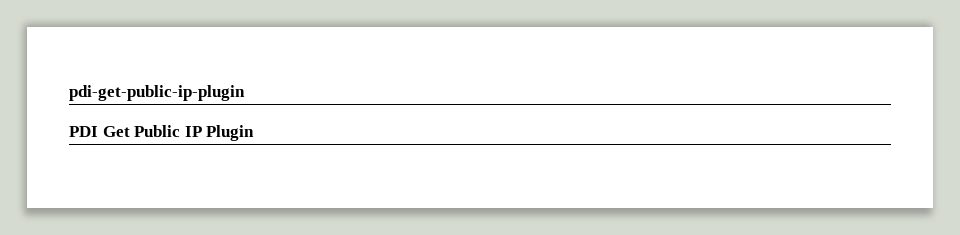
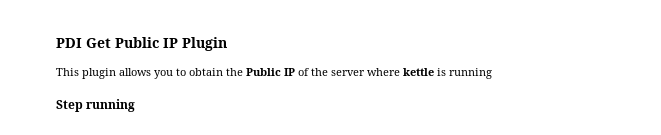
- pdi-get-public-ip-plugin
+ This plugin allows you to obtain the Public IP of the server where kettle is running
+ Step running

